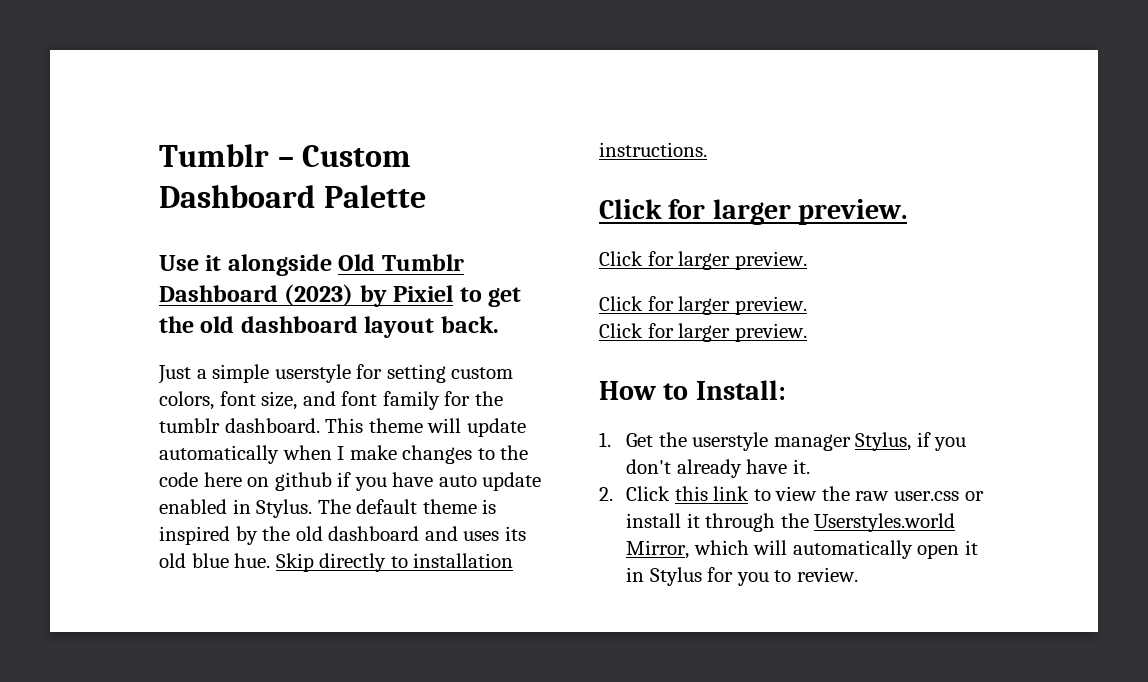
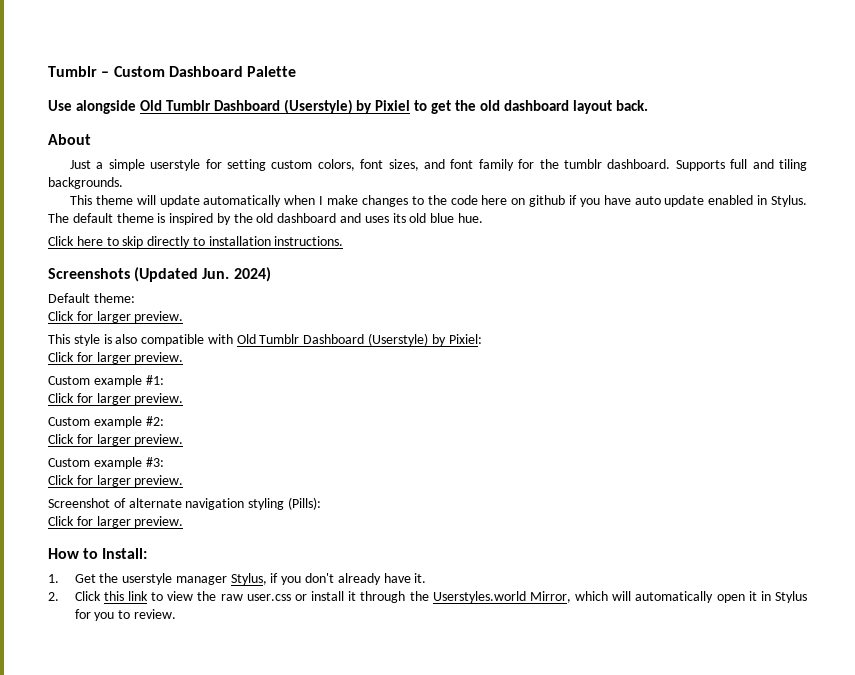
- Use it alongside Old Tumblr Dashboard (2023) by Pixiel to get the old dashboard layout back.
+ Use alongside Old Tumblr Dashboard (Userstyle) by Pixiel to get the old dashboard layout back.
+ About
- Just a simple userstyle for setting custom colors, font size, and font family for the tumblr dashboard. This theme will update automatically when I make changes to the code here on github if you have auto update enabled in Stylus.
+ Just a simple userstyle for setting custom colors, font sizes, and font family for the tumblr dashboard. Supports full and tiling backgrounds.
+ This theme will update automatically when I make changes to the code here on github if you have auto update enabled in Stylus.
- The default theme is inspired by the old dashboard and uses its old blue hue. Skip directly to installation instructions.
+ The default theme is inspired by the old dashboard and uses its old blue hue.
+ Click here to skip directly to installation instructions.
+ Screenshots (Updated Jun. 2024)
+ Default theme:
  Click for larger preview.
+ This style is also compatible with Old Tumblr Dashboard (Userstyle) by Pixiel:
  Click for larger preview.
+ Custom example #1:
  Click for larger preview.
+ Custom example #2:
+ Click for larger preview.
+ Custom example #3:
+ Click for larger preview.
+ Screenshot of alternate navigation styling (Pills):

